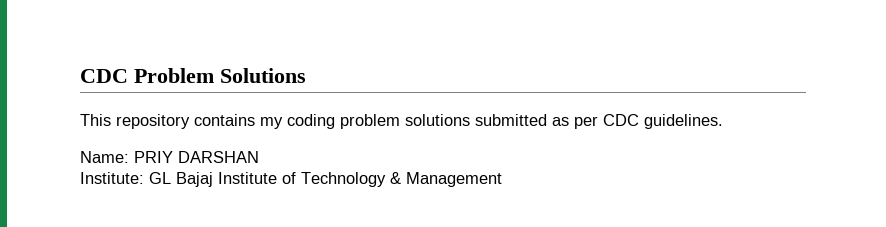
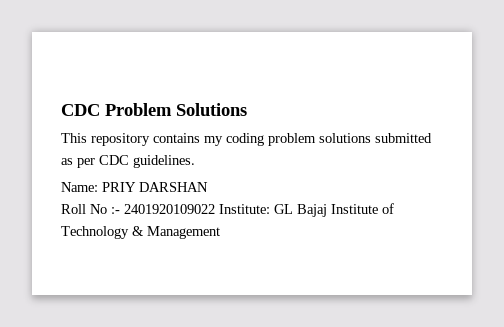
- Institute: GL Bajaj Institute of Technology & Management
+ Roll No :- 2401920109022 Institute: GL Bajaj Institute of Technology & Management

